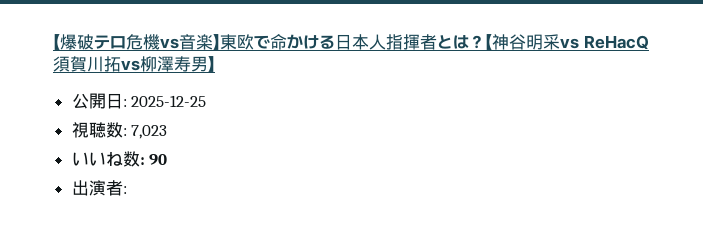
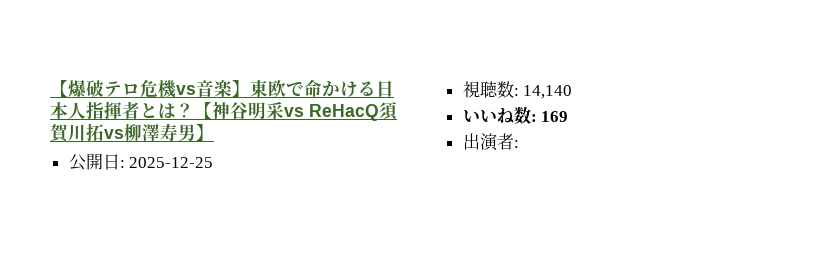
- 視聴数: 7,023
+ 視聴数: 14,140
- いいね数: 90
+ いいね数: 169

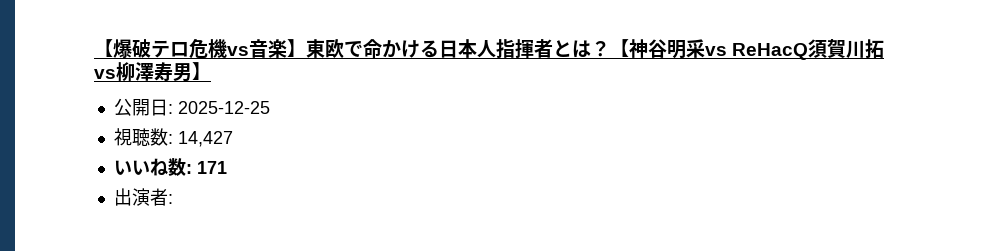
- 視聴数: 14,140
+ 視聴数: 14,427
- いいね数: 169
+ いいね数: 171

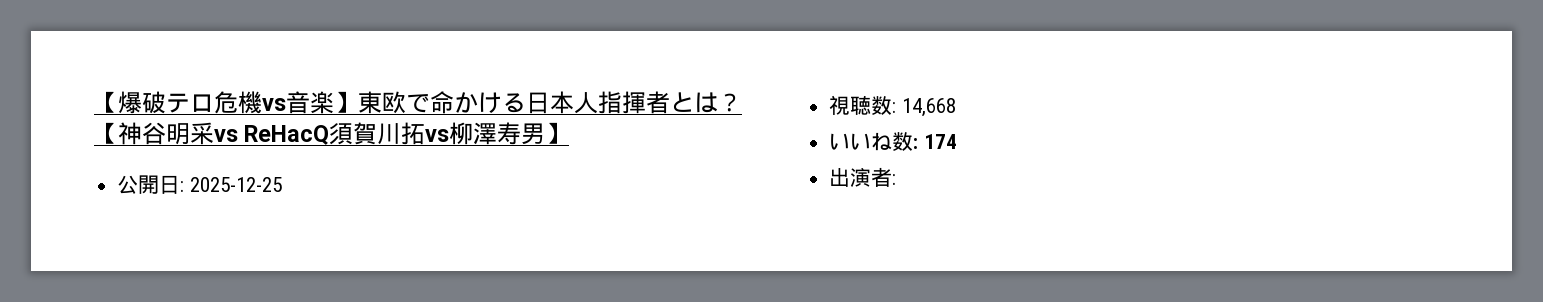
- 視聴数: 14,427
+ 視聴数: 14,668
- いいね数: 171
+ いいね数: 174

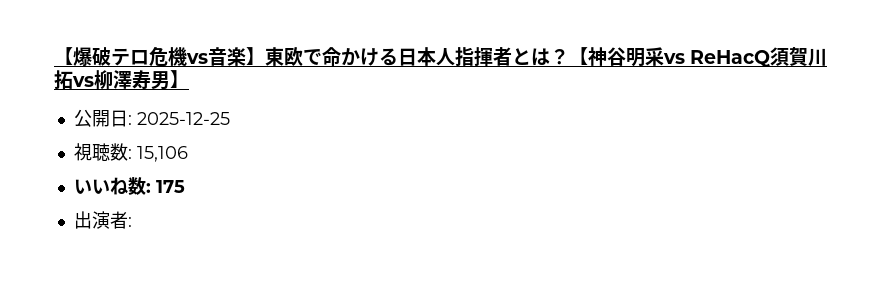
- 視聴数: 14,668
+ 視聴数: 15,106
- いいね数: 174
+ いいね数: 175

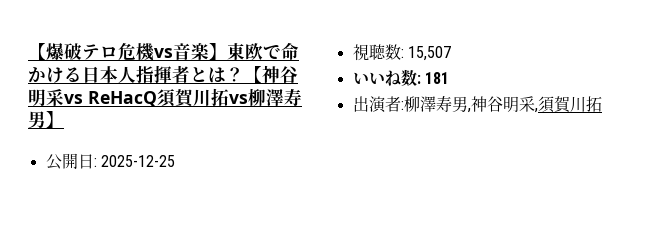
- 視聴数: 15,106
+ 視聴数: 15,507
- いいね数: 175
+ いいね数: 181
- 出演者:
+ 出演者:柳澤寿男,神谷明采,須賀川拓

